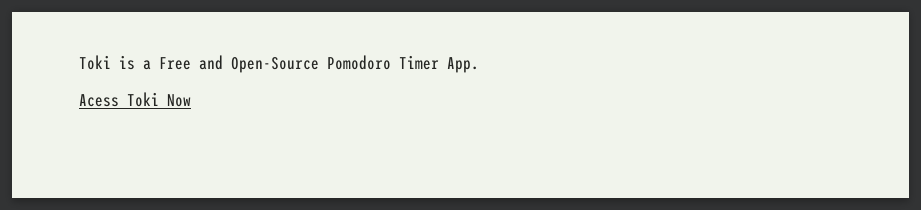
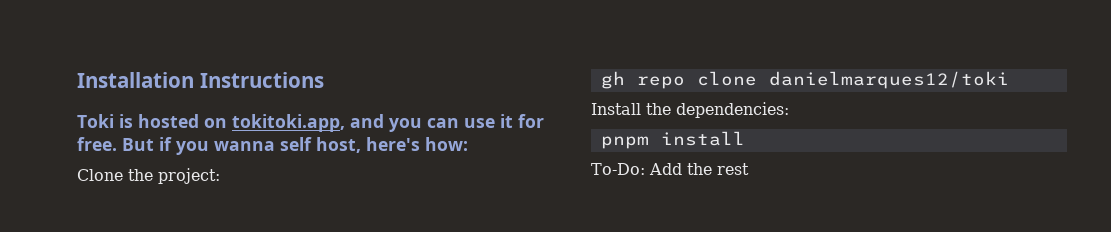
- Toki is a Free and Open-Source Pomodoro Timer App.
- Acess Toki Now
+ Installation Instructions
+ Toki is hosted on tokitoki.app, and you can use it for free. But if you wanna self host, here's how:
+ Clone the project:
+ gh repo clone danielmarques12/toki
+ Install the dependencies:
+ pnpm install
+ To-Do: Add the rest

